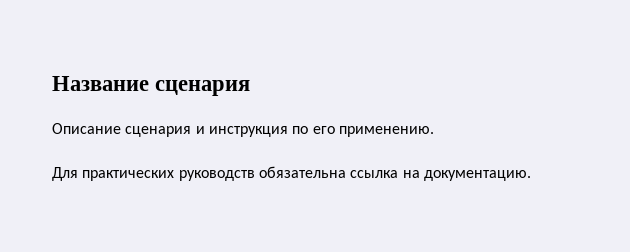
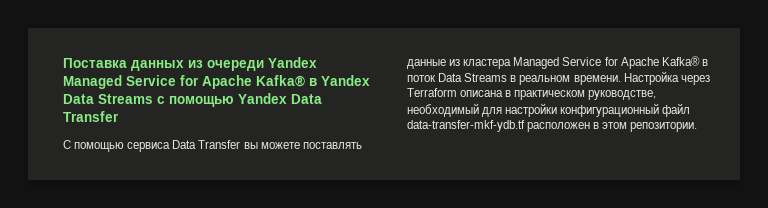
- Название сценария
- Описание сценария и инструкция по его применению.
- Для практических руководств обязательна ссылка на документацию.
+ Поставка данных из очереди Yandex Managed Service for Apache Kafka® в Yandex Data Streams с помощью Yandex Data Transfer
+ С помощью сервиса Data Transfer вы можете поставлять данные из кластера Managed Service for Apache Kafka® в поток Data Streams в реальном времени. Настройка через Terraform описана в практическом руководстве, необходимый для настройки конфигурационный файл data-transfer-mkf-ydb.tf расположен в этом репозитории.

